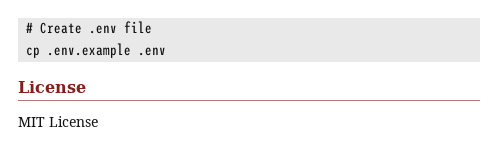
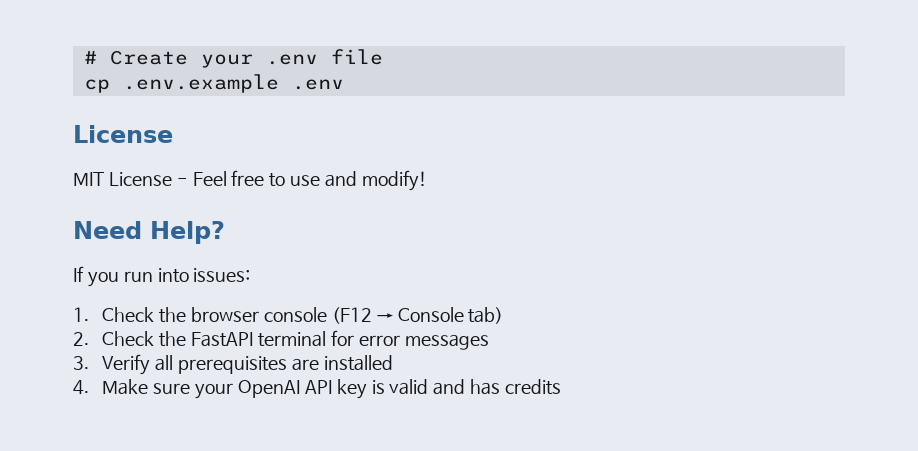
- # Create .env file
+ # Create your .env file
- MIT License
+ MIT License - Feel free to use and modify!
+ Need Help?
+ If you run into issues:
+ 1. Check the browser console (F12 → Console tab)
+ 2. Check the FastAPI terminal for error messages
+ 3. Verify all prerequisites are installed
+ 4. Make sure your OpenAI API key is valid and has credits

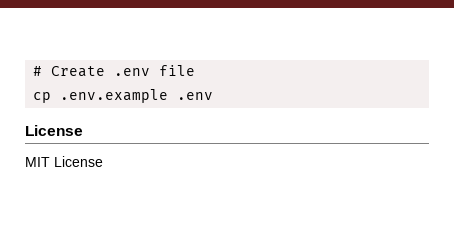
- # Create your .env file
+ # Create .env file
- MIT License - Feel free to use and modify!
- Need Help?
- If you run into issues:
- 1. Check the browser console (F12 → Console tab)
- 2. Check the FastAPI terminal for error messages
- 3. Verify all prerequisites are installed
- 4. Make sure your OpenAI API key is valid and has credits
+ MIT License

